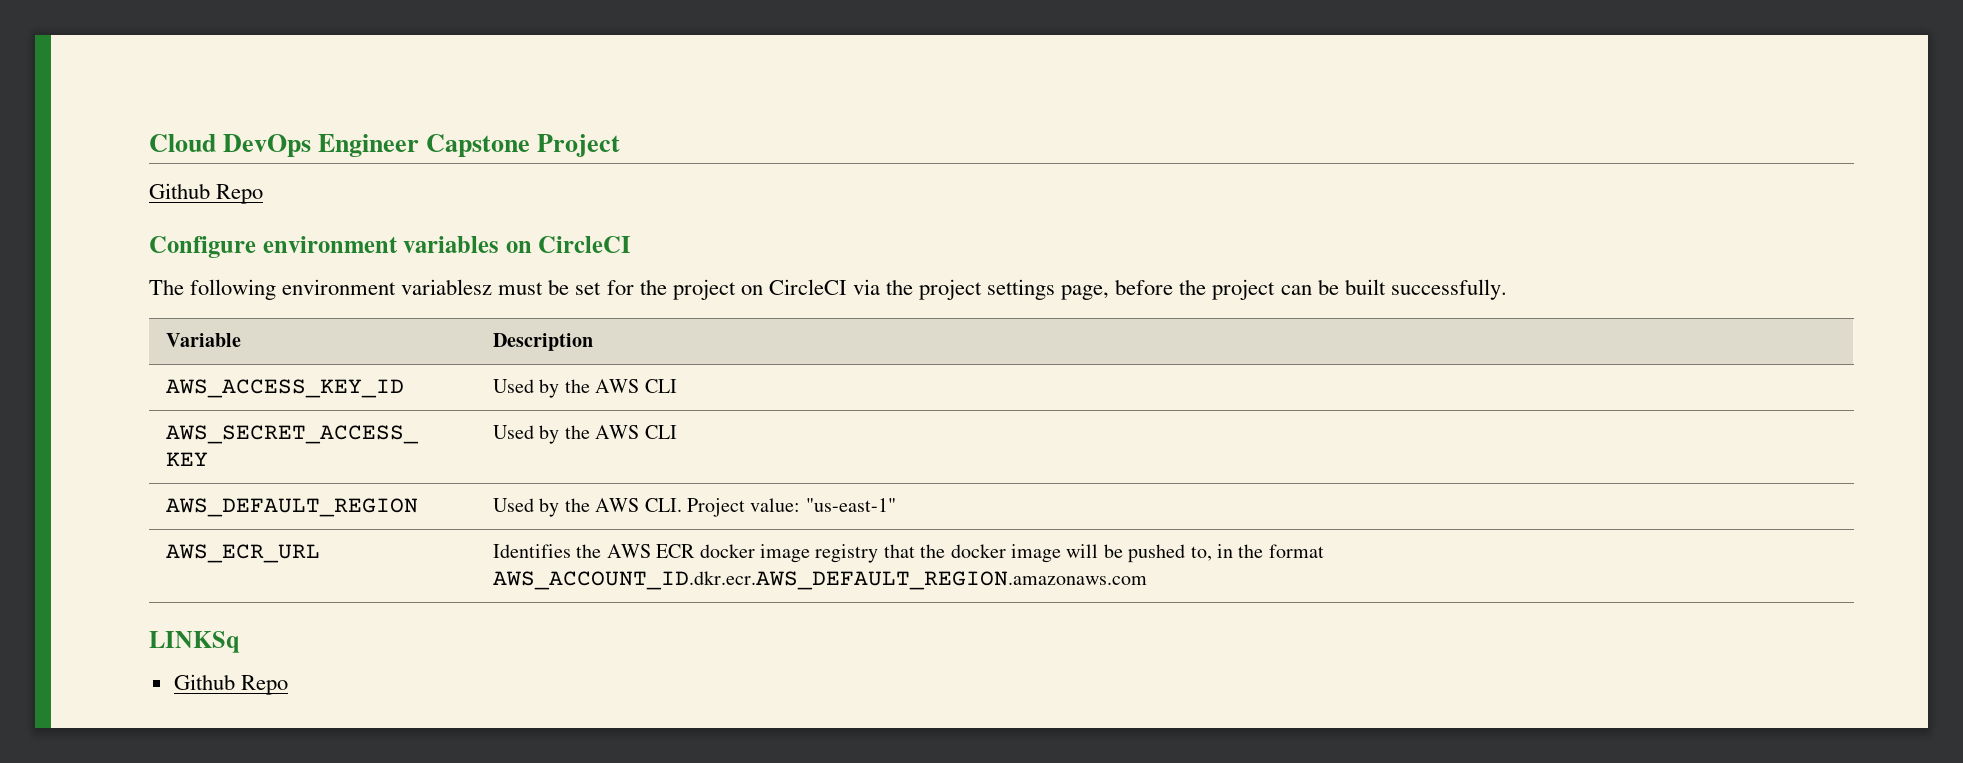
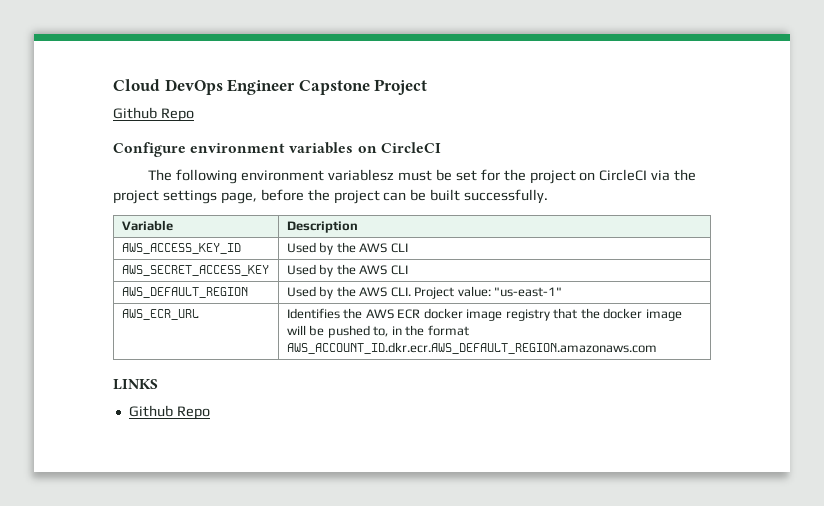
- LINKSq
+ LINKS

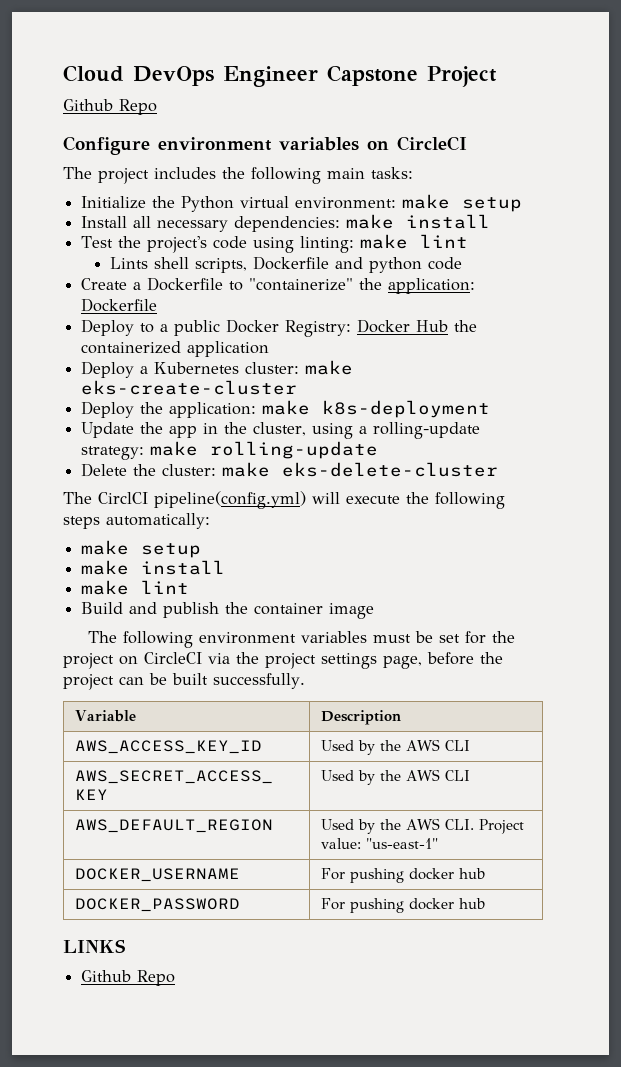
+ The project includes the following main tasks:
+ Initialize the Python virtual environment: make setup
+ Install all necessary dependencies: make install
+ Test the project's code using linting: make lint
+ Lints shell scripts, Dockerfile and python code
+ Create a Dockerfile to "containerize" the application: Dockerfile
+ Deploy to a public Docker Registry: Docker Hub the containerized application
+ Deploy a Kubernetes cluster: make eks-create-cluster
+ Deploy the application: make k8s-deployment
+ Update the app in the cluster, using a rolling-update strategy: make rolling-update
+ Delete the cluster: make eks-delete-cluster
+ The CirclCI pipeline(config.yml) will execute the following steps automatically:
+ make setup
+ make install
+ make lint
+ Build and publish the container image
- The following environment variablesz must be set for the project on CircleCI via the project settings page, before the project can be built successfully.
+ The following environment variables must be set for the project on CircleCI via the project settings page, before the project can be built successfully.
- AWS_ECR_URL | Identifies the AWS ECR docker image registry that the docker image will be pushed to, in the format AWS_ACCOUNT_ID.dkr.ecr.AWS_DEFAULT_REGION.amazonaws.com
+ DOCKER_USERNAME | For pushing docker hub
+ DOCKER_PASSWORD | For pushing docker hub

